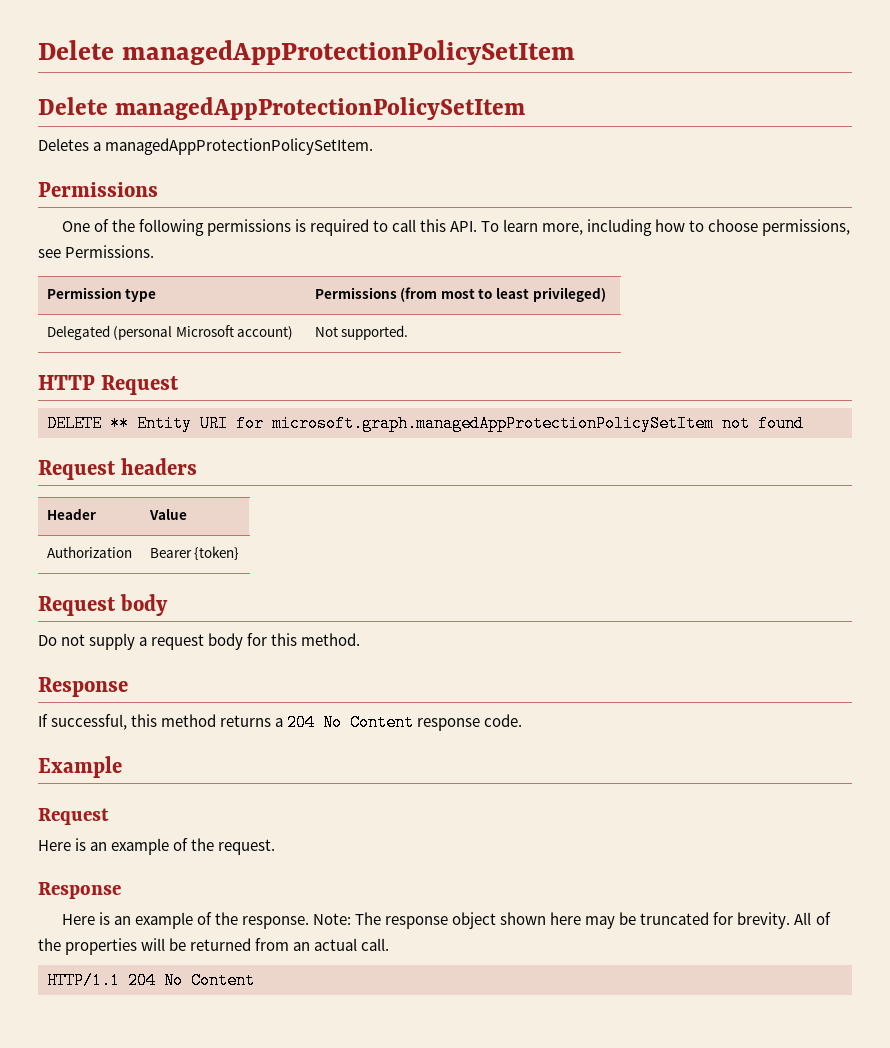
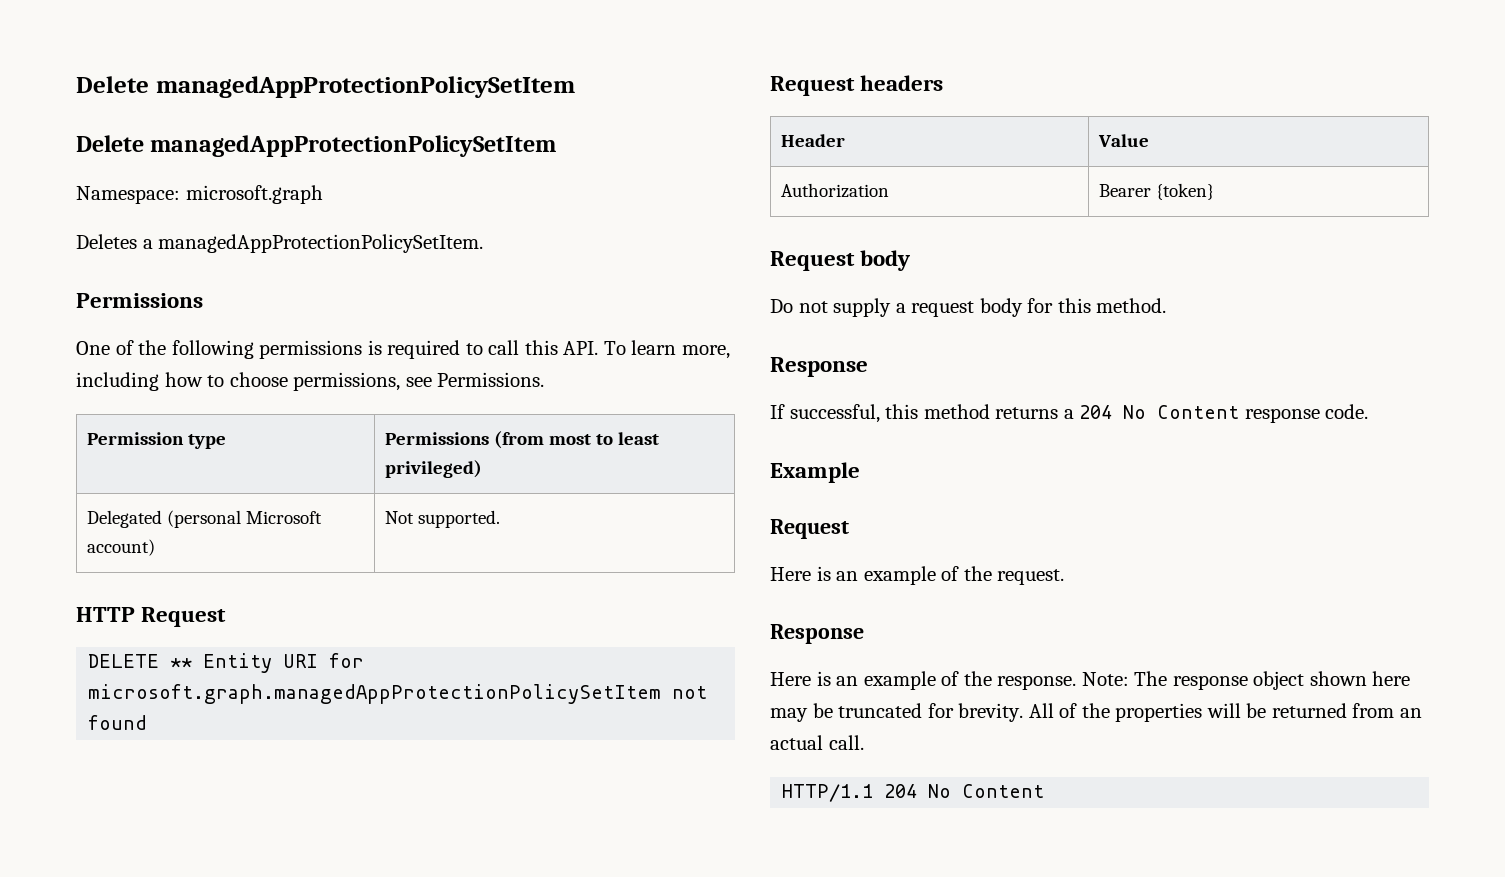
+ Namespace: microsoft.graph

